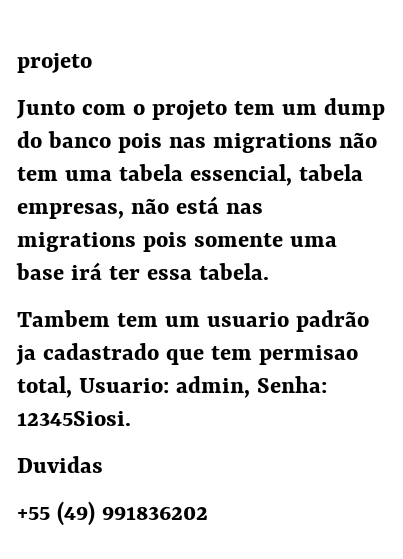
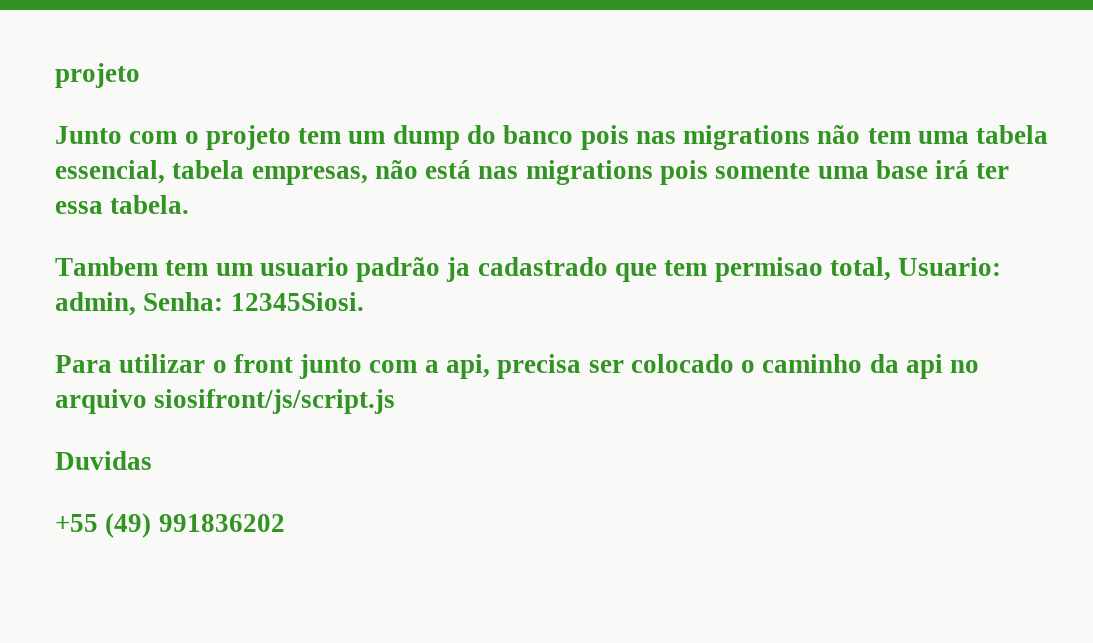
+ Para utilizar o front junto com a api, precisa ser colocado o caminho da api no arquivo siosifront/js/script.js

